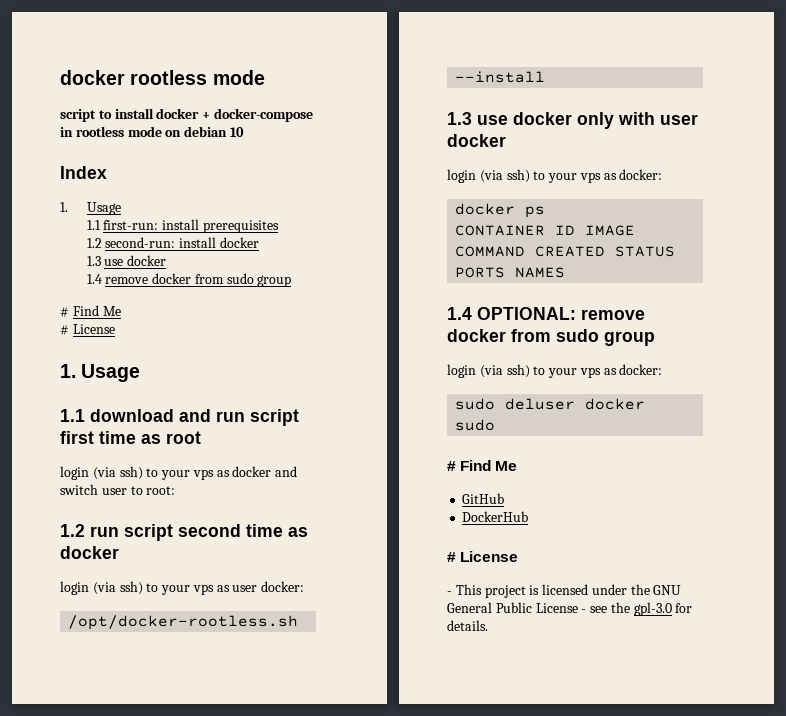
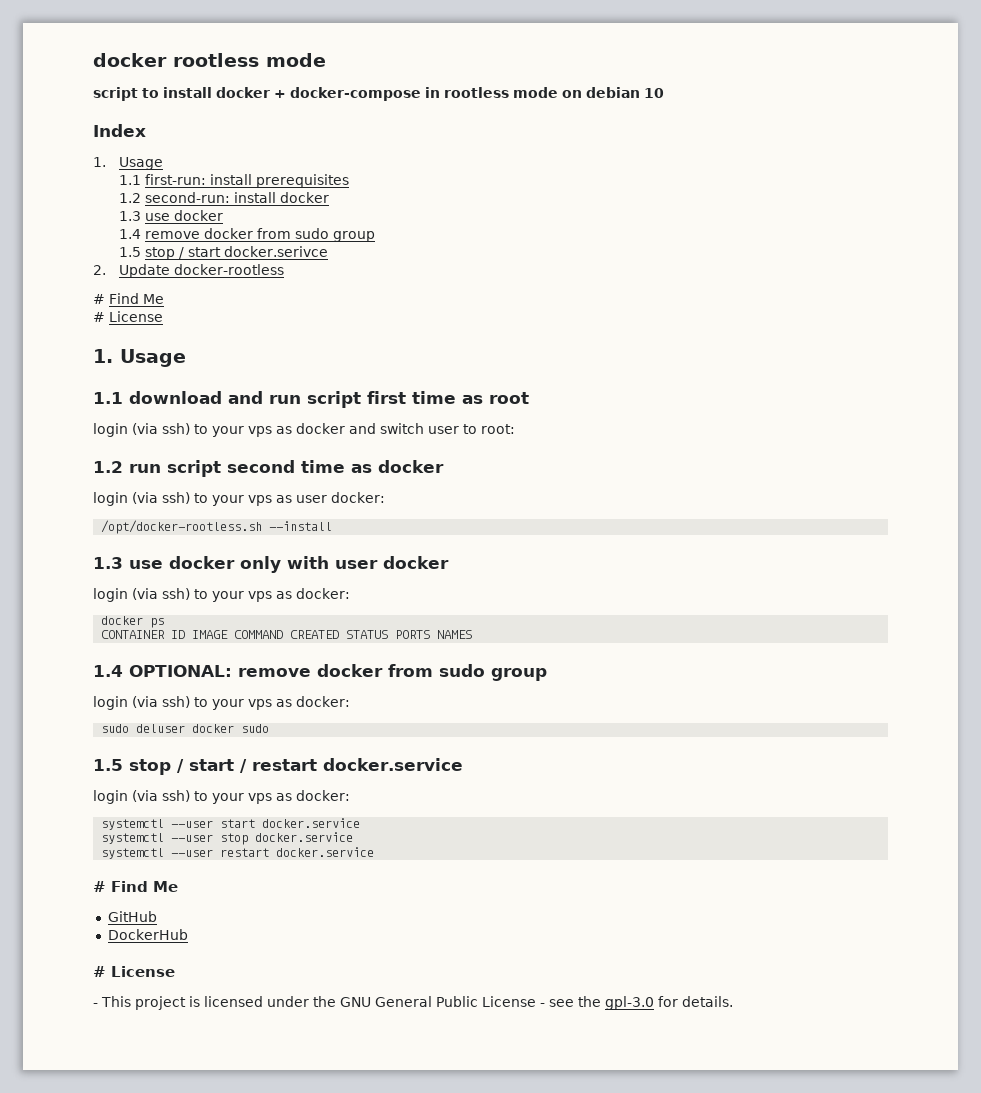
+ 1.5 stop / start docker.serivce
+ 2. Update docker-rootless
+ 1.5 stop / start / restart docker.service
+ login (via ssh) to your vps as docker:
+ systemctl --user start docker.service
+ systemctl --user stop docker.service
+ systemctl --user restart docker.service

